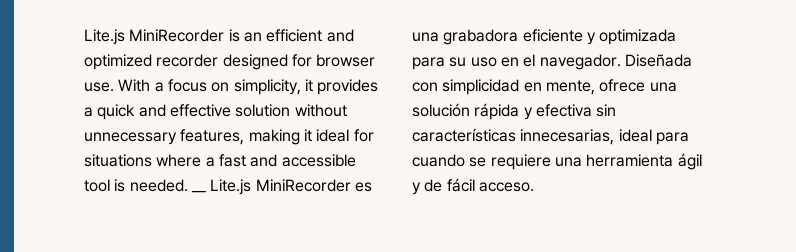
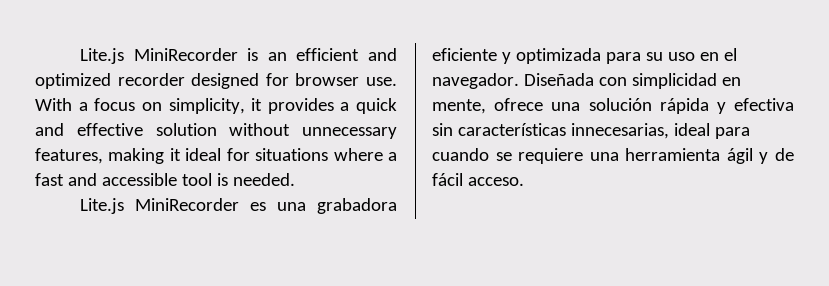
- With a focus on simplicity, it provides a quick and effective solution without unnecessary features, making it ideal for situations where a fast and accessible tool is needed. __ Lite.js MiniRecorder es una grabadora eficiente y optimizada para su uso en el navegador.
+ With a focus on simplicity, it provides a quick and effective solution without unnecessary features, making it ideal for situations where a fast and accessible tool is needed.
+ Lite.js MiniRecorder es una grabadora eficiente y optimizada para su uso en el navegador.

